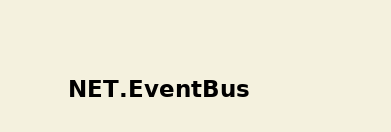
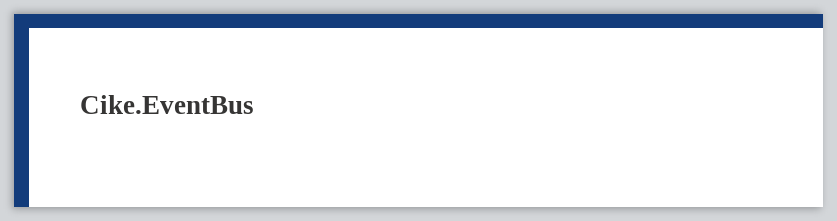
- NET.EventBus
+ Cike.EventBus

